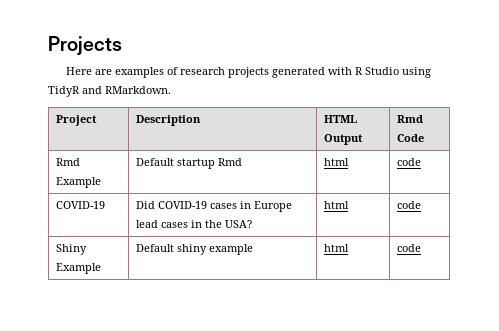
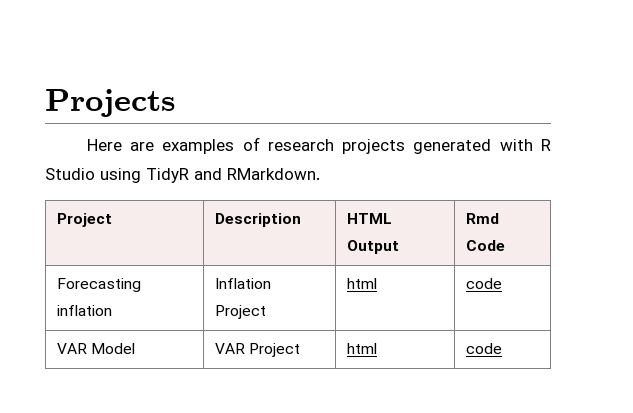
- Rmd Example | Default startup Rmd | html | code
- COVID-19 | Did COVID-19 cases in Europe lead cases in the USA? | html | code
- Shiny Example | Default shiny example | html | code
+ Forecasting inflation | Inflation Project | html | code
+ VAR Model | VAR Project | html | code

